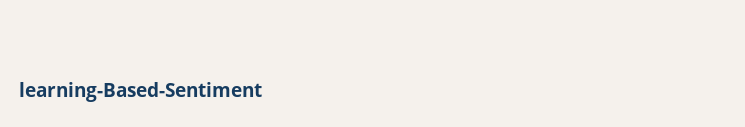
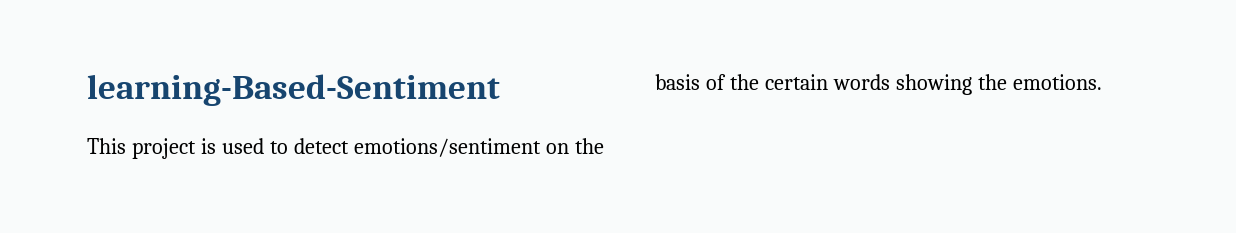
+ This project is used to detect emotions/sentiment on the basis of the certain words showing the emotions.

